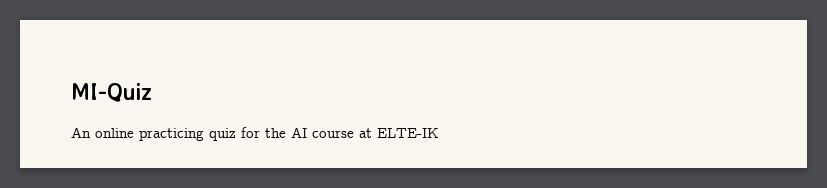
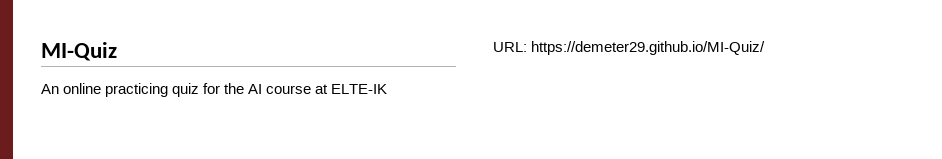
+ URL: https://demeter29.github.io/MI-Quiz/

